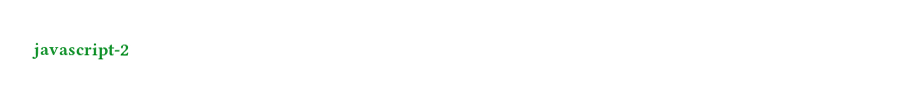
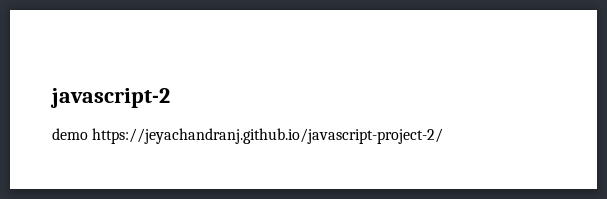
+ demo https://jeyachandranj.github.io/javascript-project-2/

